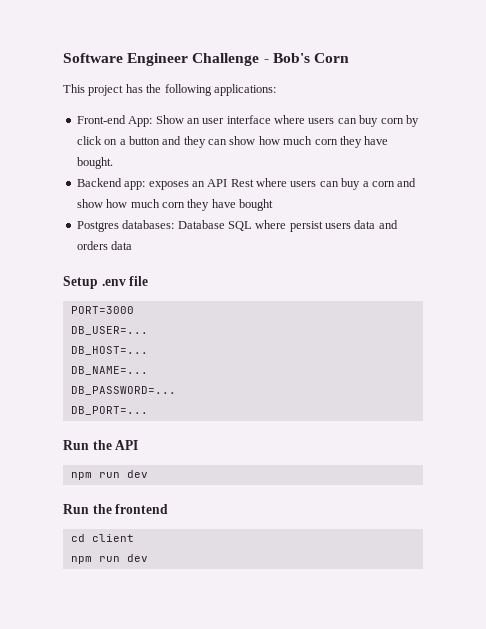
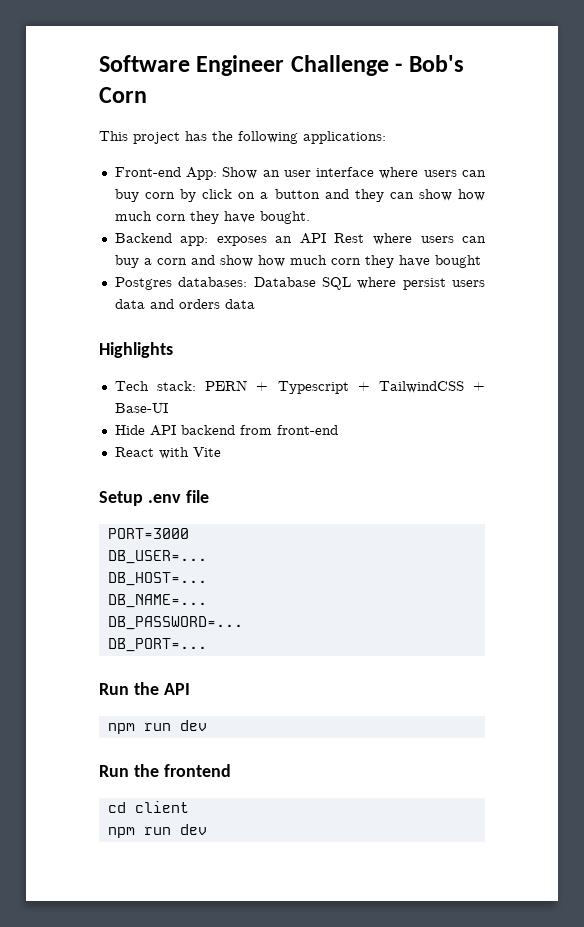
+ Highlights
+ Tech stack: PERN + Typescript + TailwindCSS + Base-UI
+ Hide API backend from front-end
+ React with Vite

